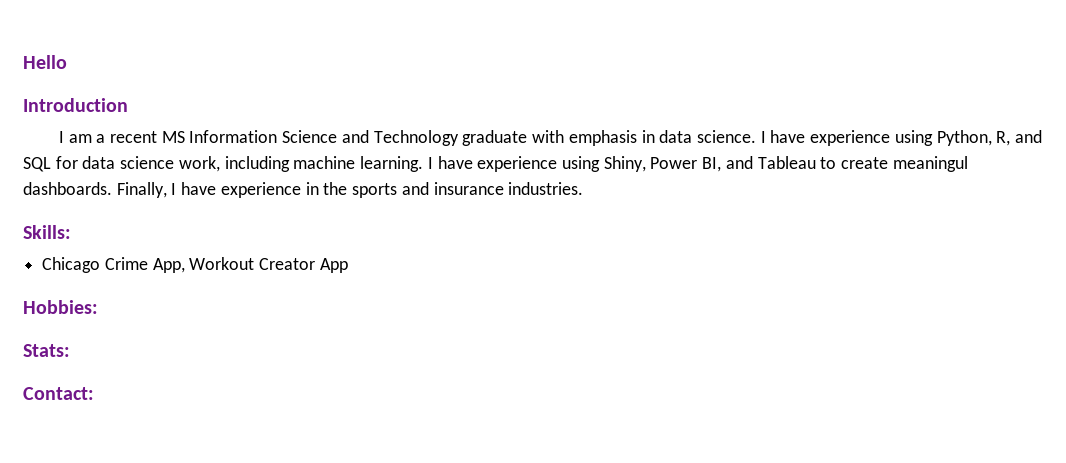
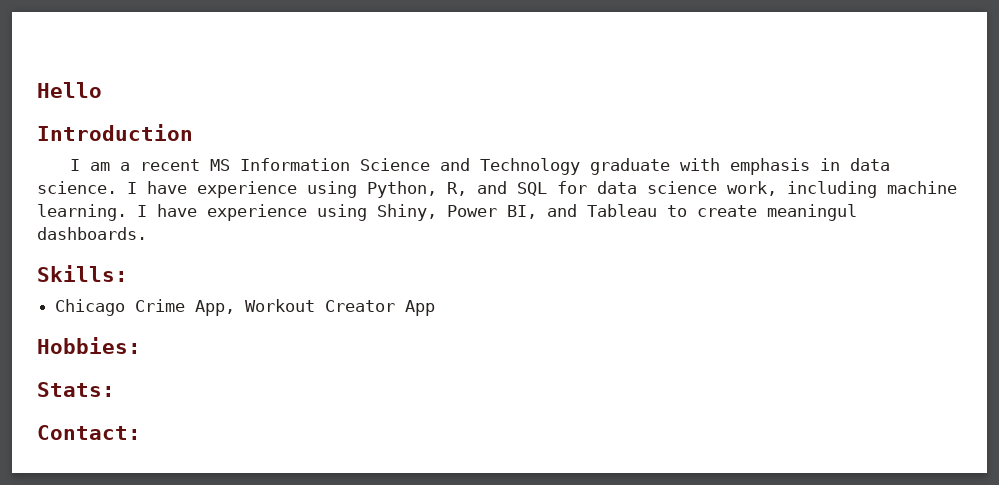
- Finally, I have experience in the sports and insurance industries.

